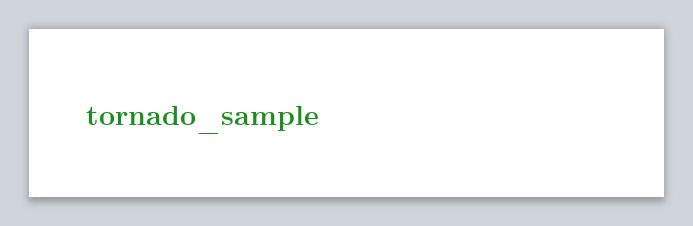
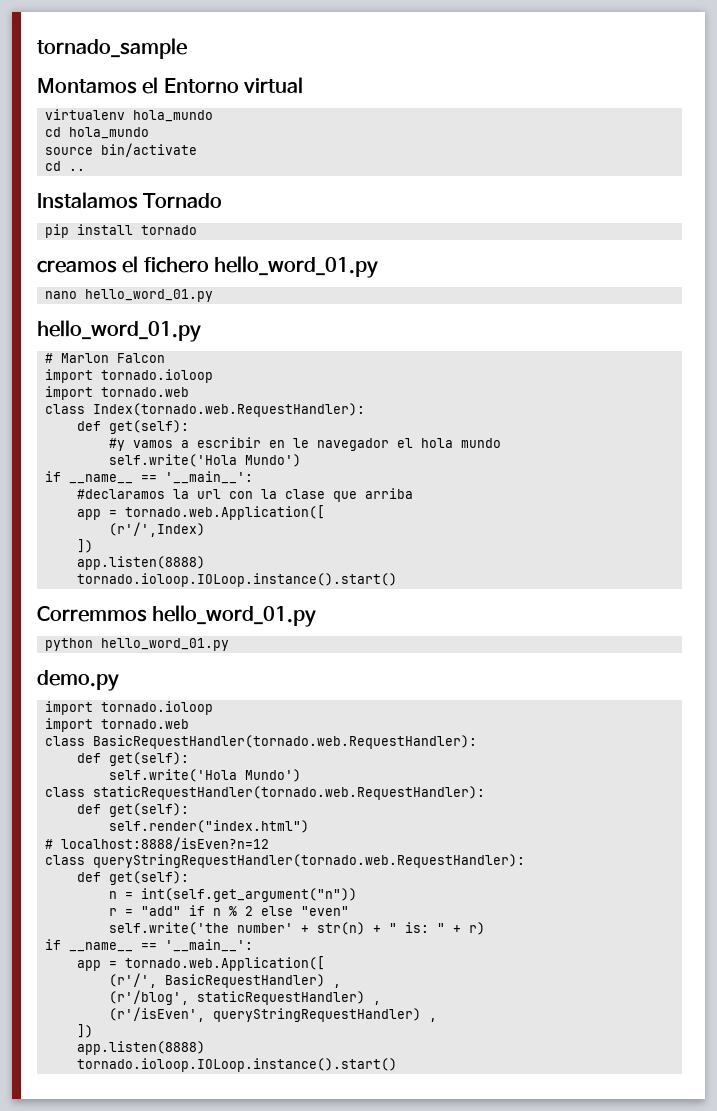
+ Montamos el Entorno virtual
+ virtualenv hola_mundo
+ cd hola_mundo
+ source bin/activate
+ cd ..
+ Instalamos Tornado
+ pip install tornado
+ creamos el fichero hello_word_01.py
+ nano hello_word_01.py
+ hello_word_01.py
+ # Marlon Falcon
+ import tornado.ioloop
+ import tornado.web
+ class Index(tornado.web.RequestHandler):
+ def get(self):
+ #y vamos a escribir en le navegador el hola mundo
+ self.write('Hola Mundo')
+ if __name__ == '__main__':
+ #declaramos la url con la clase que arriba
+ app = tornado.web.Application([
+ (r'/',Index)
+ ])
+ app.listen(8888)
+ tornado.ioloop.IOLoop.instance().start()
+ Corremmos hello_word_01.py
+ python hello_word_01.py
+ demo.py
+ import tornado.ioloop
+ import tornado.web
+ class BasicRequestHandler(tornado.web.RequestHandler):
+ def get(self):
+ self.write('Hola Mundo')
+ class staticRequestHandler(tornado.web.RequestHandler):
+ def get(self):
+ self.render("index.html")
+ # localhost:8888/isEven?n=12
+ class queryStringRequestHandler(tornado.web.RequestHandler):
+ def get(self):
+ n = int(self.get_argument("n"))
+ r = "add" if n % 2 else "even"
+ self.write('the number' + str(n) + " is: " + r)
+ if __name__ == '__main__':
+ app = tornado.web.Application([
+ (r'/', BasicRequestHandler) ,
+ (r'/blog', staticRequestHandler) ,
+ (r'/isEven', queryStringRequestHandler) ,
+ ])
+ app.listen(8888)
+ tornado.ioloop.IOLoop.instance().start()

